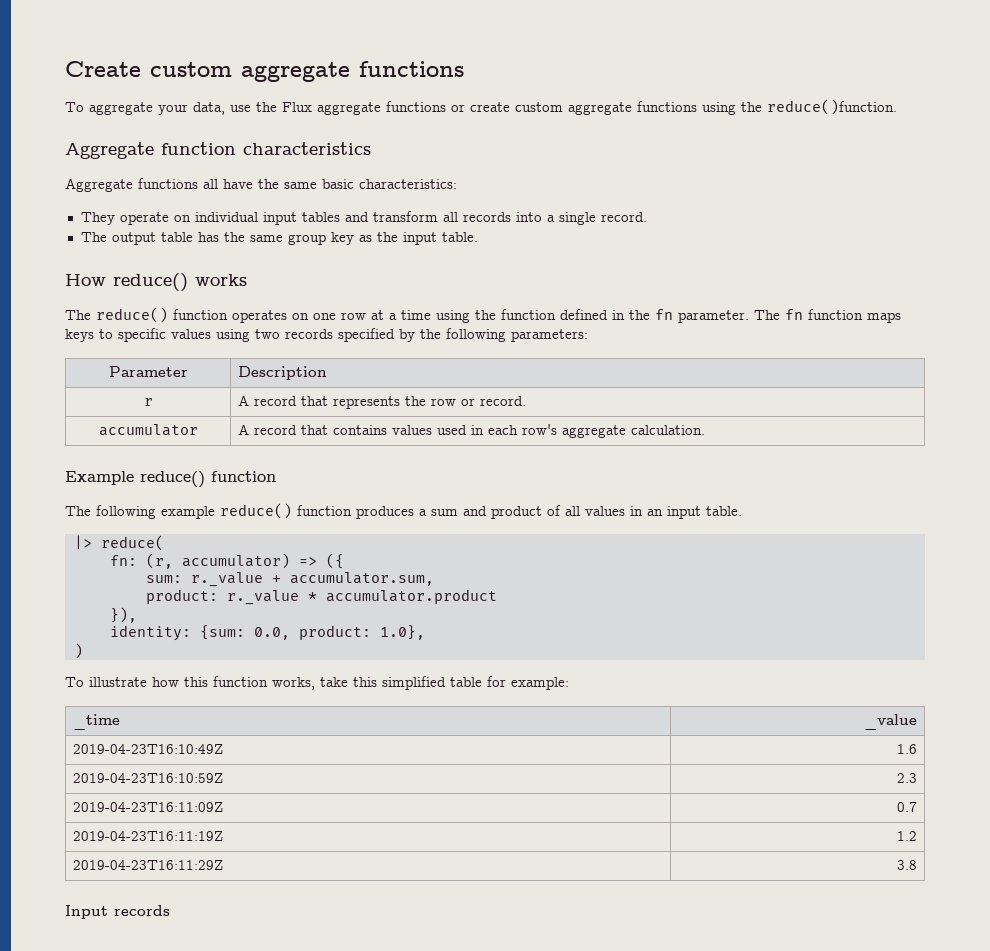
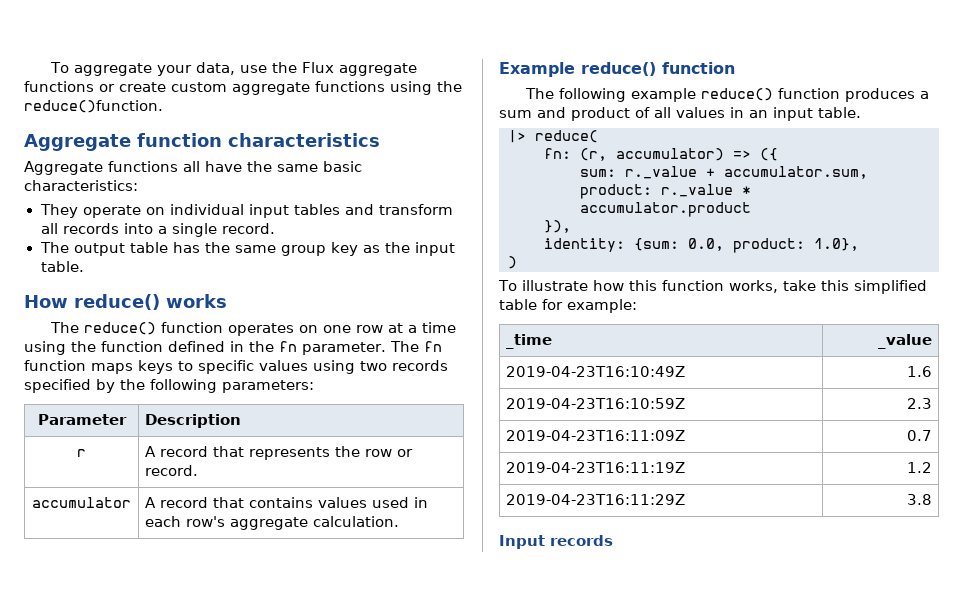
- Create custom aggregate functions

